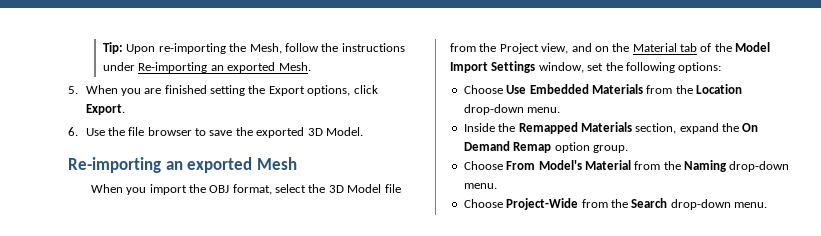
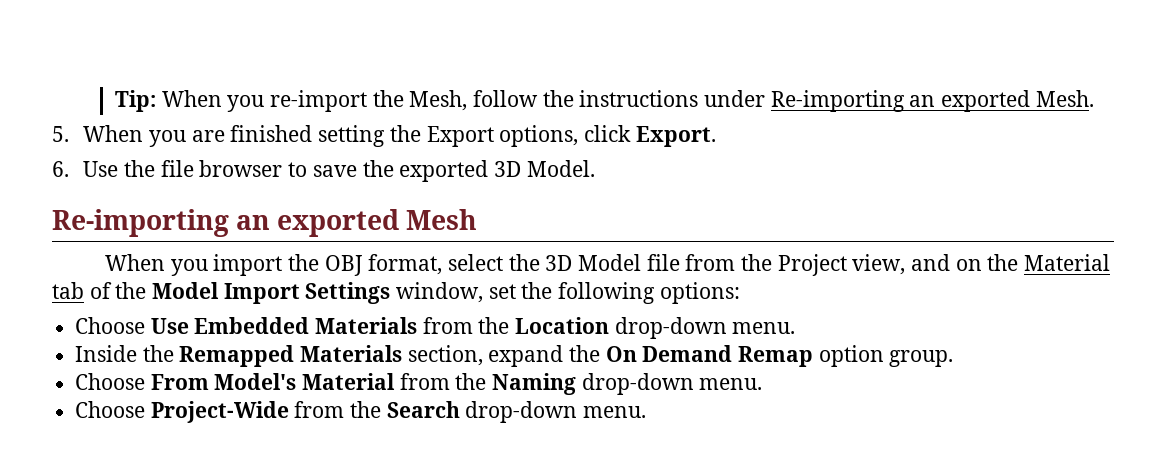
- Tip: Upon re-importing the Mesh, follow the instructions under Re-importing an exported Mesh.
+ Tip: When you re-import the Mesh, follow the instructions under Re-importing an exported Mesh.

